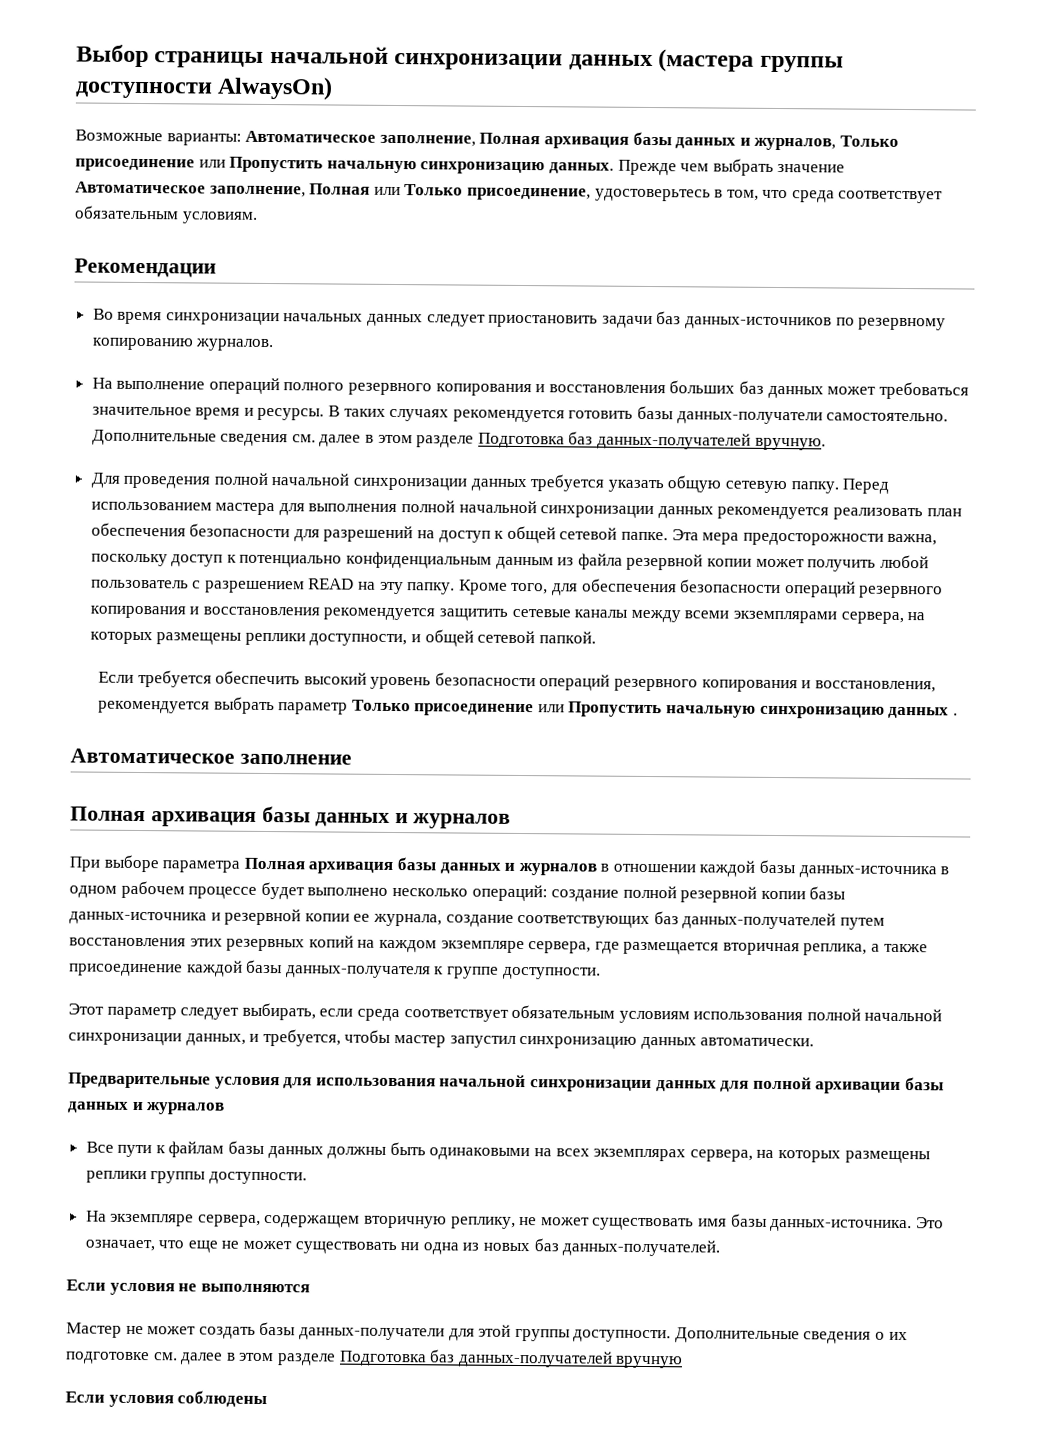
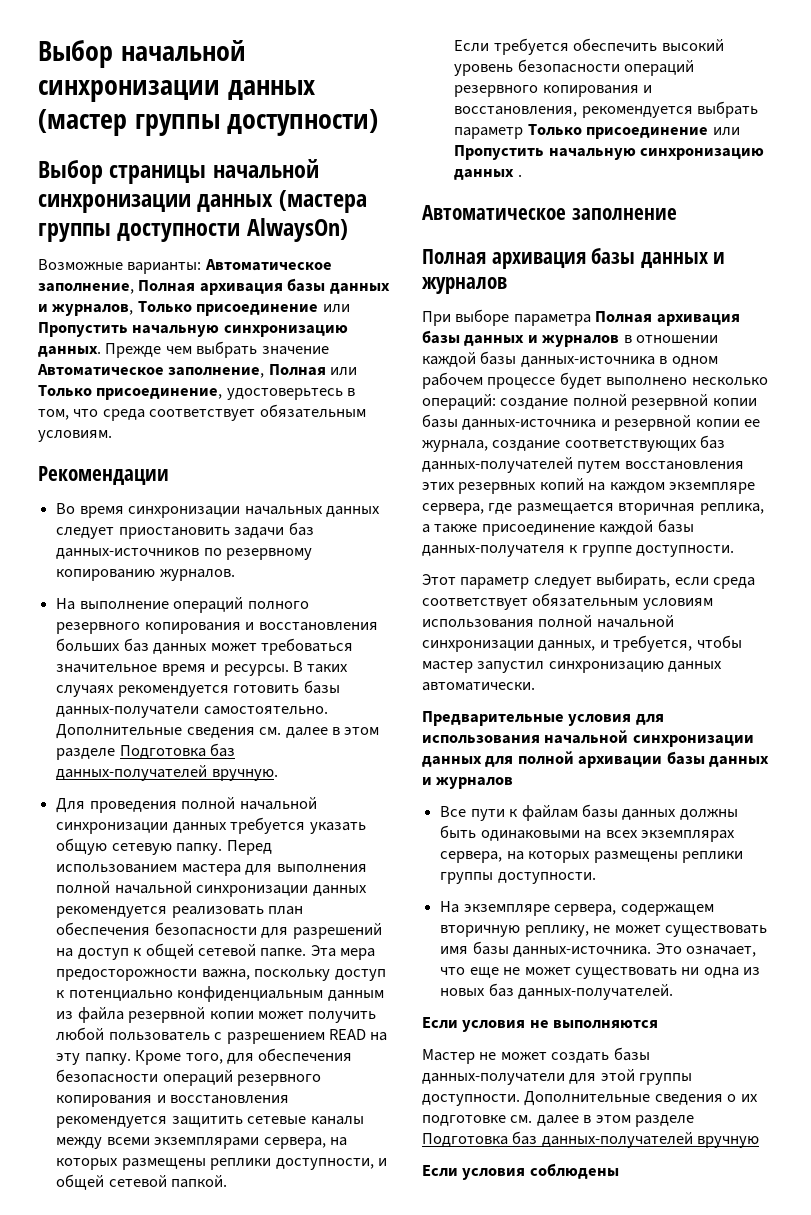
+ Выбор начальной синхронизации данных (мастер группы доступности)

